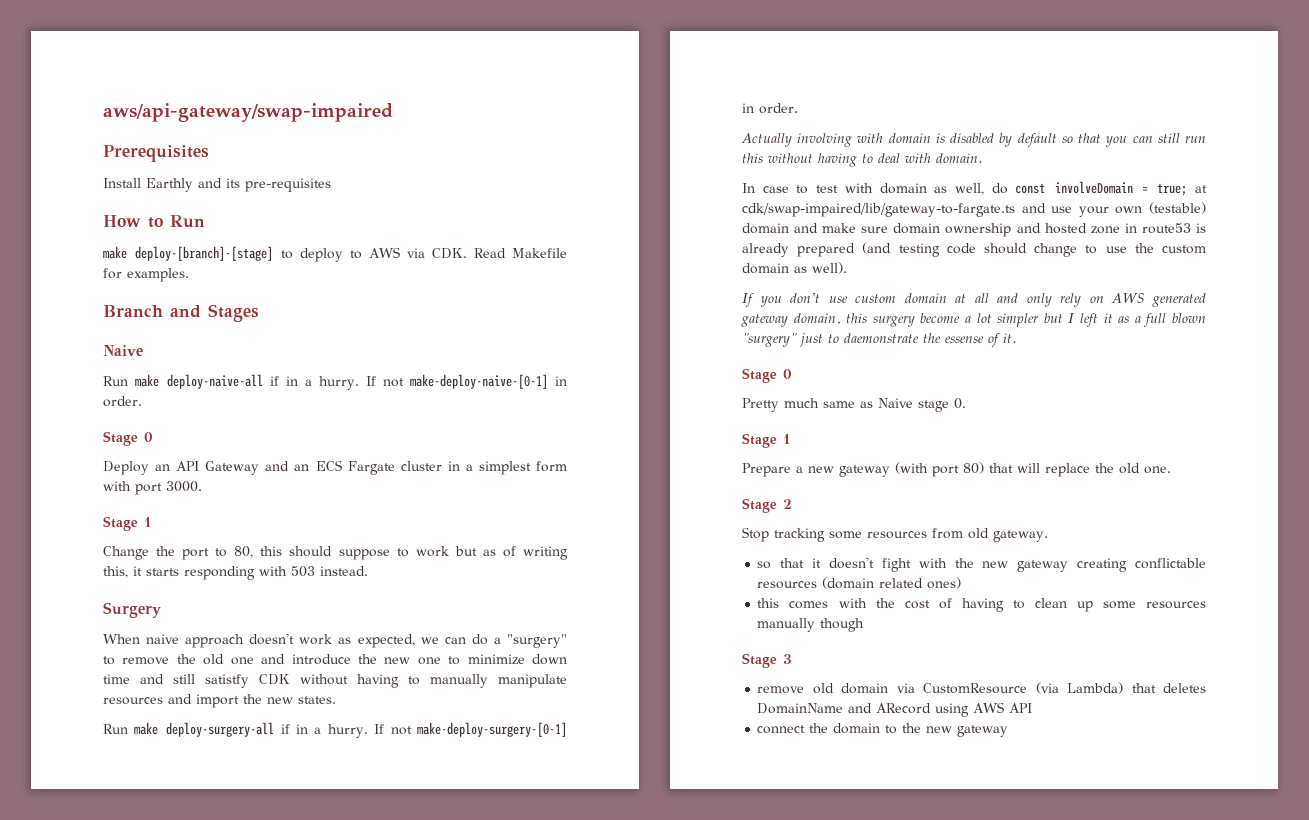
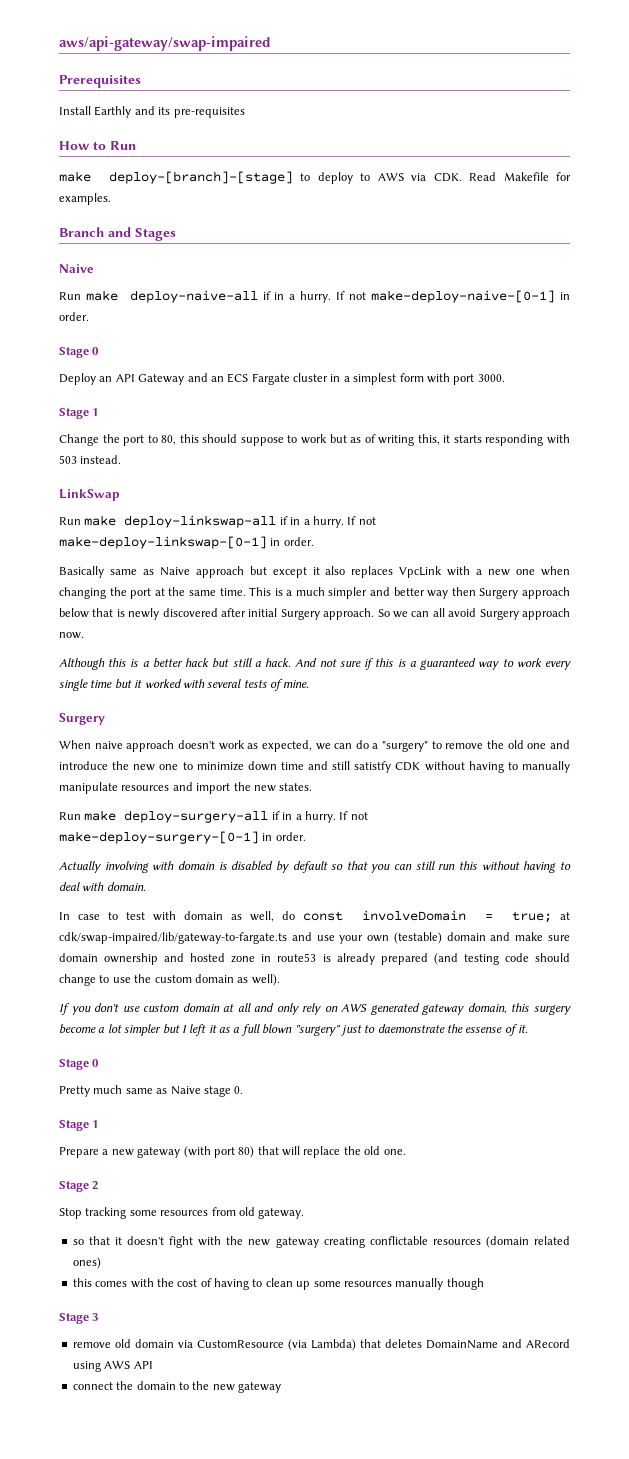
+ LinkSwap
+ Run make deploy-linkswap-all if in a hurry. If not make-deploy-linkswap-[0-1] in order.
+ Basically same as Naive approach but except it also replaces VpcLink with a new one when changing the port at the same time. This is a much simpler and better way then Surgery approach below that is newly discovered after initial Surgery approach. So we can all avoid Surgery approach now.
+ Although this is a better hack but still a hack. And not sure if this is a guaranteed way to work every single time but it worked with several tests of mine.

